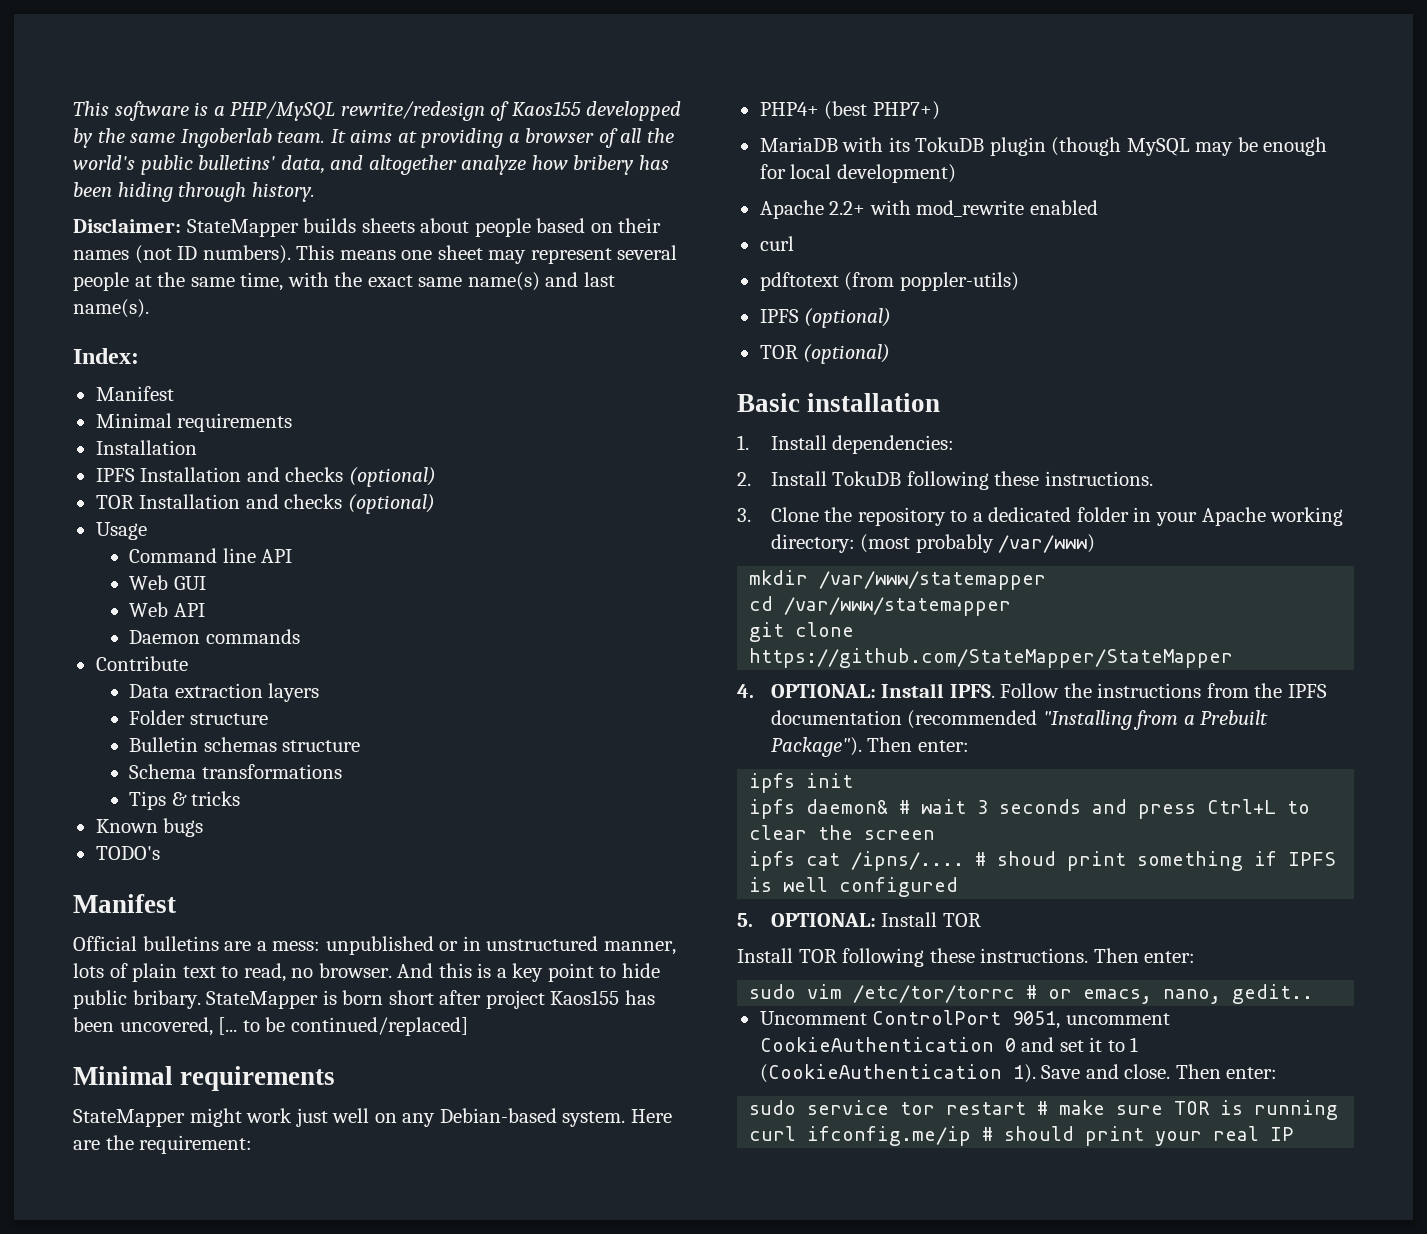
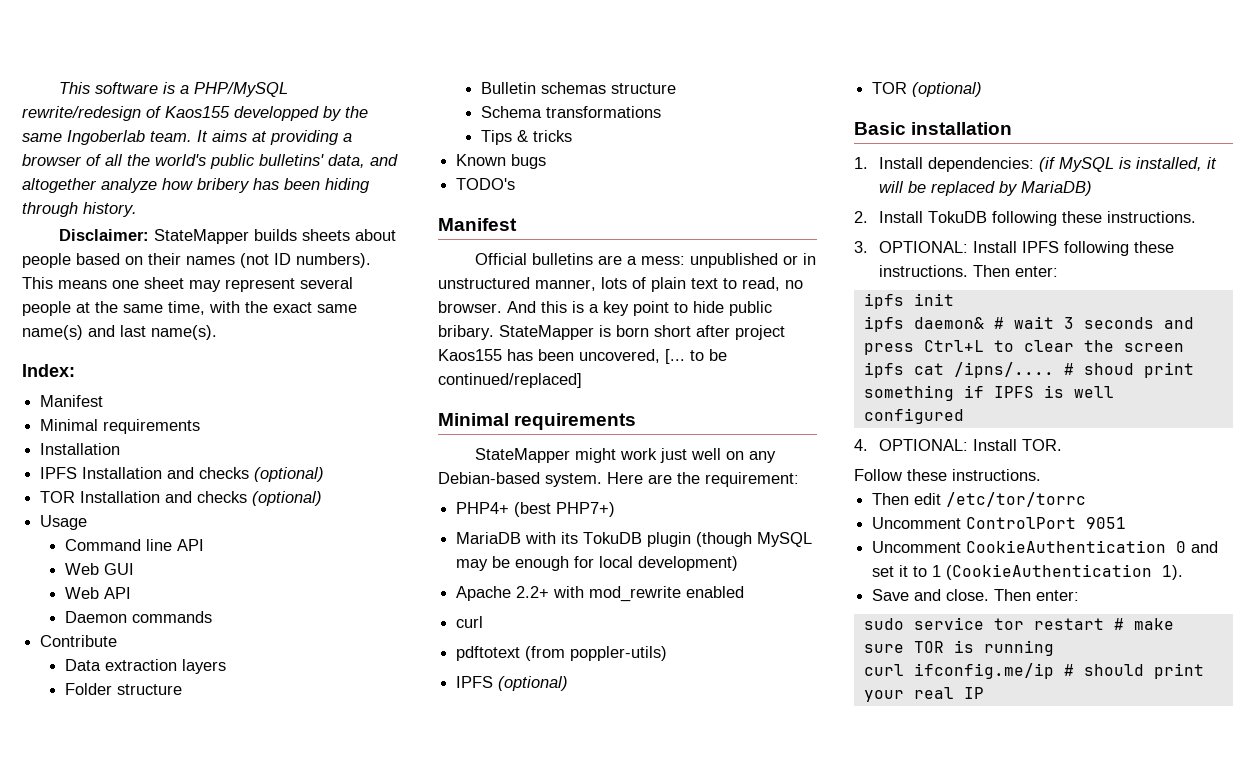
- 1. Install dependencies:
+ 1. Install dependencies: (if MySQL is installed, it will be replaced by MariaDB)
- 3. Clone the repository to a dedicated folder in your Apache working directory: (most probably /var/www)
- mkdir /var/www/statemapper
- cd /var/www/statemapper
- git clone https://github.com/StateMapper/StateMapper
- 4. OPTIONAL: Install IPFS. Follow the instructions from the IPFS documentation (recommended "Installing from a Prebuilt Package").
+ 3. OPTIONAL: Install IPFS following these instructions.
- 5. OPTIONAL: Install TOR
- Install TOR following these instructions. Then enter:
- sudo vim /etc/tor/torrc # or emacs, nano, gedit..
+ 4. OPTIONAL: Install TOR.
+ Follow these instructions.
+ Then edit /etc/tor/torrc
- Uncomment ControlPort 9051, uncomment CookieAuthentication 0 and set it to 1 (CookieAuthentication 1). Save and close.
+ Uncomment ControlPort 9051
+ Uncomment CookieAuthentication 0 and set it to 1 (CookieAuthentication 1).
+ Save and close.

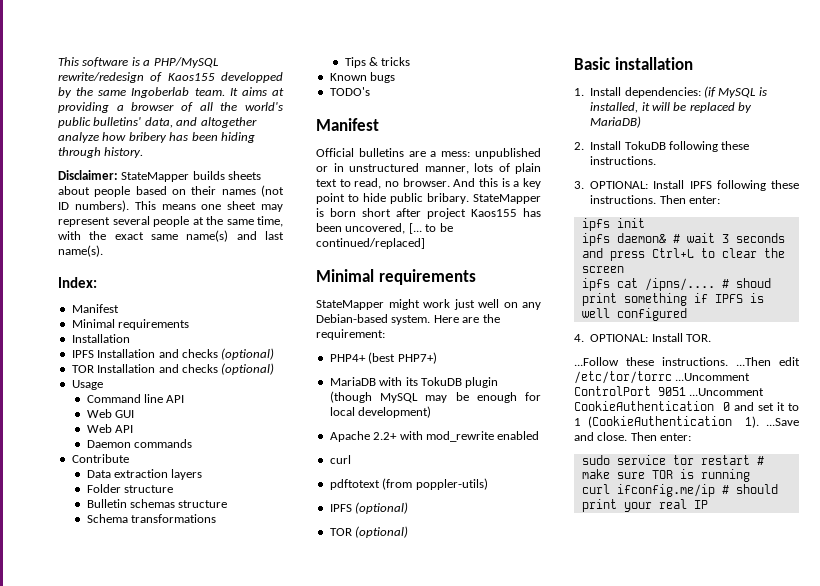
- Follow these instructions.
- Then edit /etc/tor/torrc
- Uncomment ControlPort 9051
- Uncomment CookieAuthentication 0 and set it to 1 (CookieAuthentication 1).
- Save and close.
+ ...Follow these instructions. ...Then edit /etc/tor/torrc ...Uncomment ControlPort 9051 ...Uncomment CookieAuthentication 0 and set it to 1 (CookieAuthentication 1). ...Save and close.

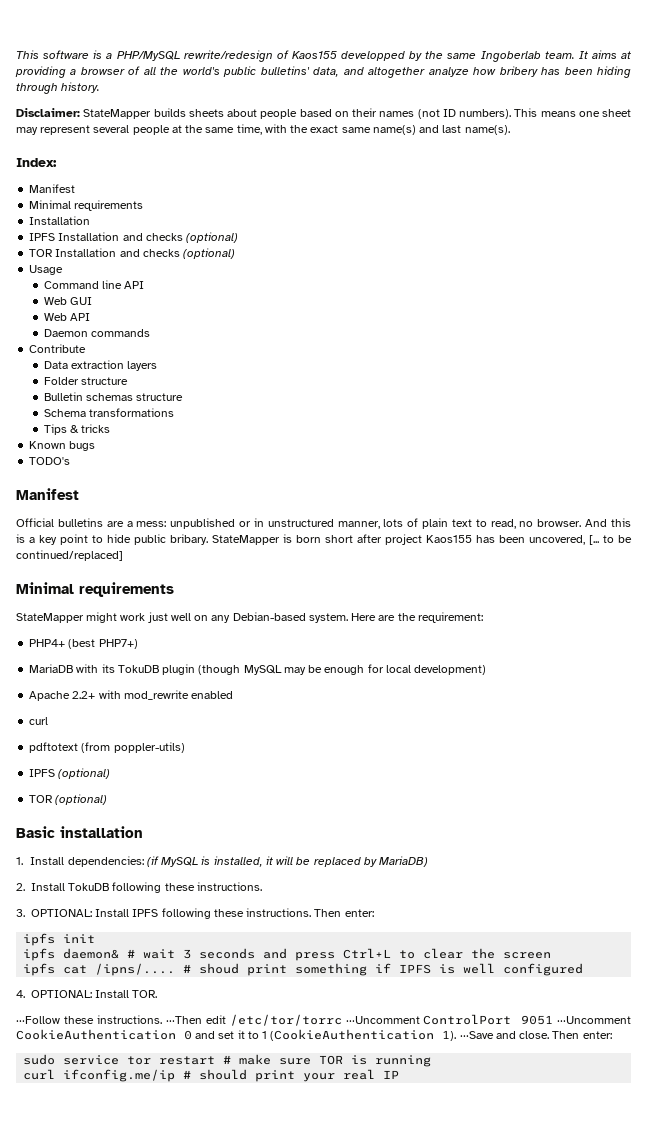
- ...Follow these instructions. ...Then edit /etc/tor/torrc ...Uncomment ControlPort 9051 ...Uncomment CookieAuthentication 0 and set it to 1 (CookieAuthentication 1). ...Save and close.
+ ···Follow these instructions. ···Then edit /etc/tor/torrc ···Uncomment ControlPort 9051 ···Uncomment CookieAuthentication 0 and set it to 1 (CookieAuthentication 1). ···Save and close.

